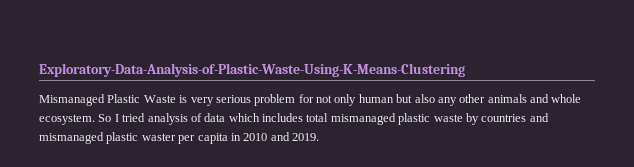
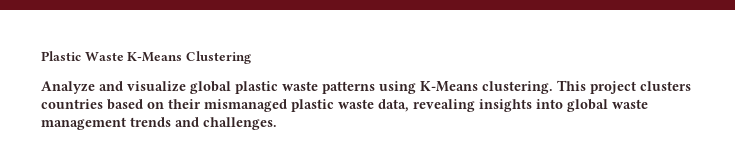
- Exploratory-Data-Analysis-of-Plastic-Waste-Using-K-Means-Clustering
- Mismanaged Plastic Waste is very serious problem for not only human but also any other animals and whole ecosystem. So I tried analysis of data which includes total mismanaged plastic waste by countries and mismanaged plastic waster per capita in 2010 and 2019.
+ Plastic Waste K-Means Clustering
+ Analyze and visualize global plastic waste patterns using K-Means clustering. This project clusters countries based on their mismanaged plastic waste data, revealing insights into global waste management trends and challenges.

